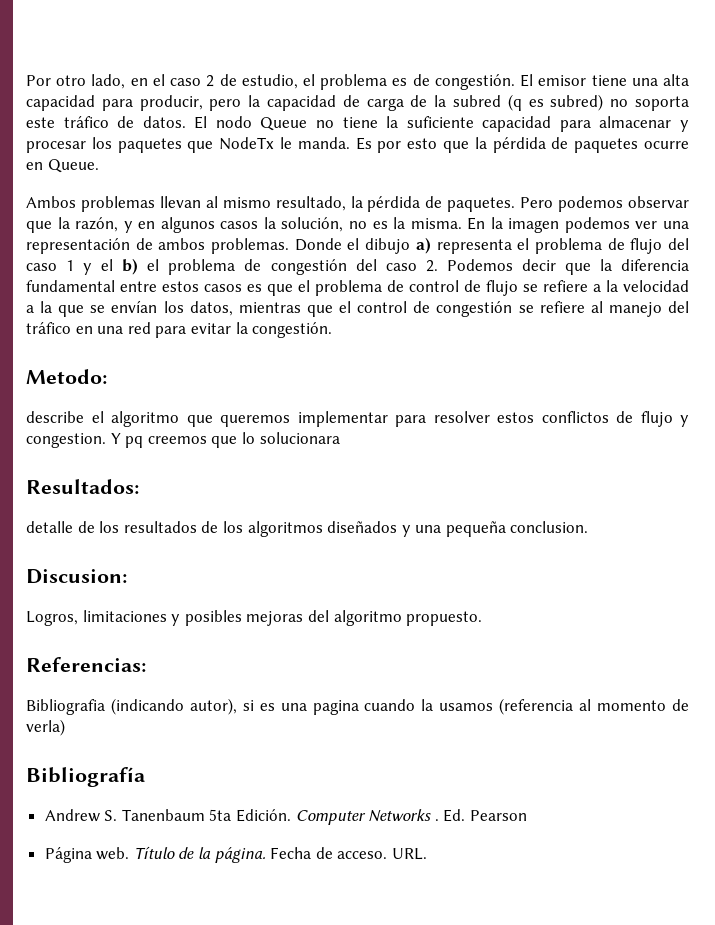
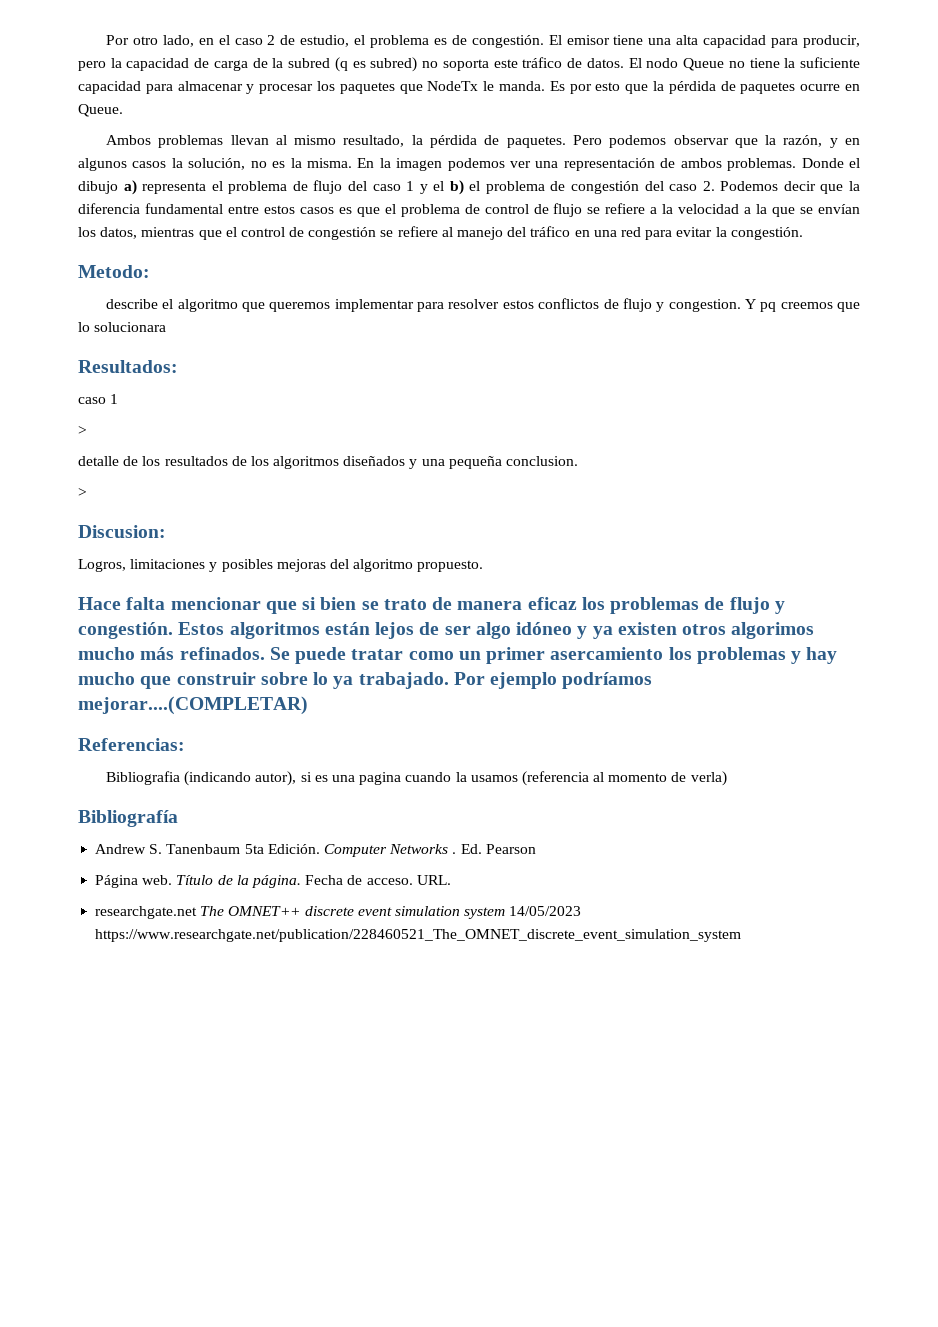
  Resultados:
+ caso 1
+ >
  detalle de los resultados de los algoritmos diseñados y una pequeña conclusion.
+ >
+ Hace falta mencionar que si bien se trato de manera eficaz los problemas de flujo y congestión. Estos algoritmos están lejos de ser algo idóneo y ya existen otros algorimos mucho más refinados. Se puede tratar como un primer asercamiento los problemas y hay mucho que construir sobre lo ya trabajado. Por ejemplo podríamos mejorar....(COMPLETAR)
+ researchgate.net The OMNET++ discrete event simulation system 14/05/2023 https://www.researchgate.net/publication/228460521_The_OMNET_discrete_event_simulation_system

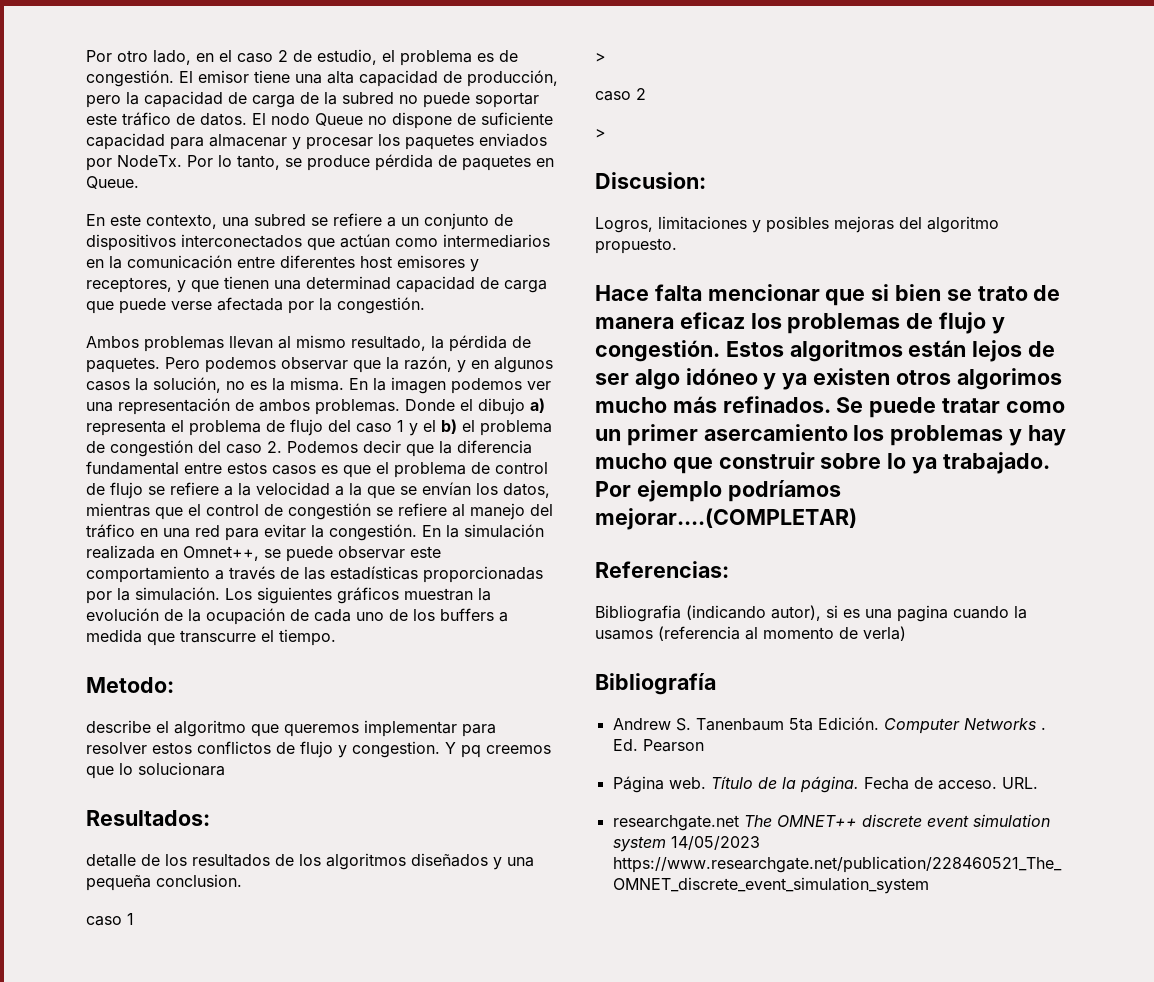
- El emisor tiene una alta capacidad para producir, pero la capacidad de carga de la subred (q es subred) no soporta este tráfico de datos.
+ El emisor tiene una alta capacidad de producción, pero la capacidad de carga de la subred no puede soportar este tráfico de datos.
- El nodo Queue no tiene la suficiente capacidad para almacenar y procesar los paquetes que NodeTx le manda. Es por esto que la pérdida de paquetes ocurre en Queue.
+ El nodo Queue no dispone de suficiente capacidad para almacenar y procesar los paquetes enviados por NodeTx. Por lo tanto, se produce pérdida de paquetes en Queue.
+ En este contexto, una subred se refiere a un conjunto de dispositivos interconectados que actúan como intermediarios en la comunicación entre diferentes host emisores y receptores, y que tienen una determinad capacidad de carga que puede verse afectada por la congestión.
+ En la simulación realizada en Omnet++, se puede observar este comportamiento a través de las estadísticas proporcionadas por la simulación. Los siguientes gráficos muestran la evolución de la ocupación de cada uno de los buffers a medida que transcurre el tiempo.
  Resultados:
- caso 1
- >
  detalle de los resultados de los algoritmos diseñados y una pequeña conclusion.
+ caso 1
+ >
+ caso 2

